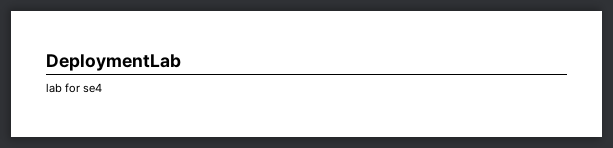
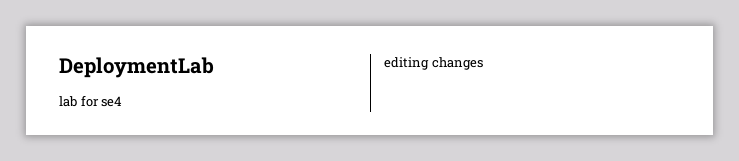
+ editing changes

